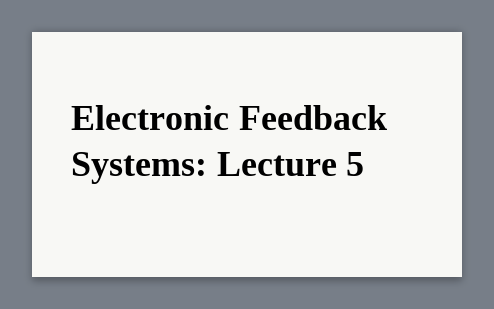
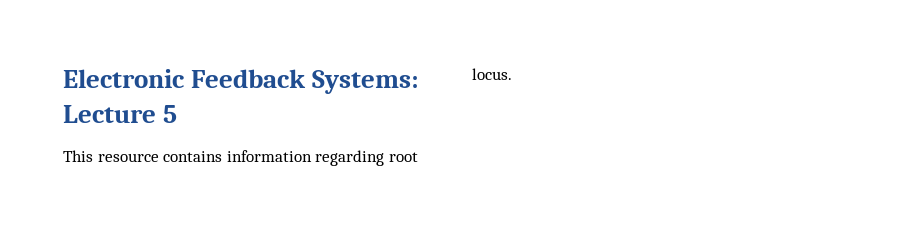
+ This resource contains information regarding root locus.

